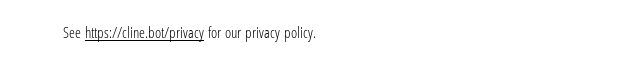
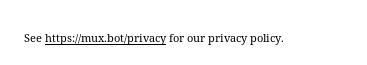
- See https://cline.bot/privacy for our privacy policy.
+ See https://mux.bot/privacy for our privacy policy.

